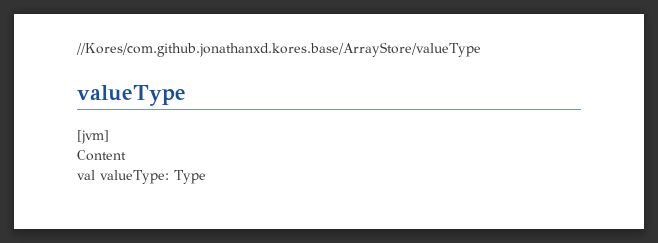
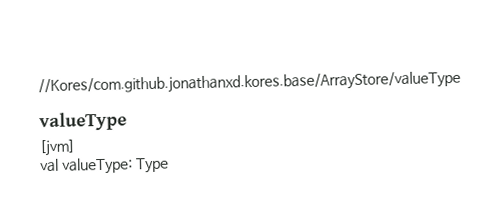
- Content

